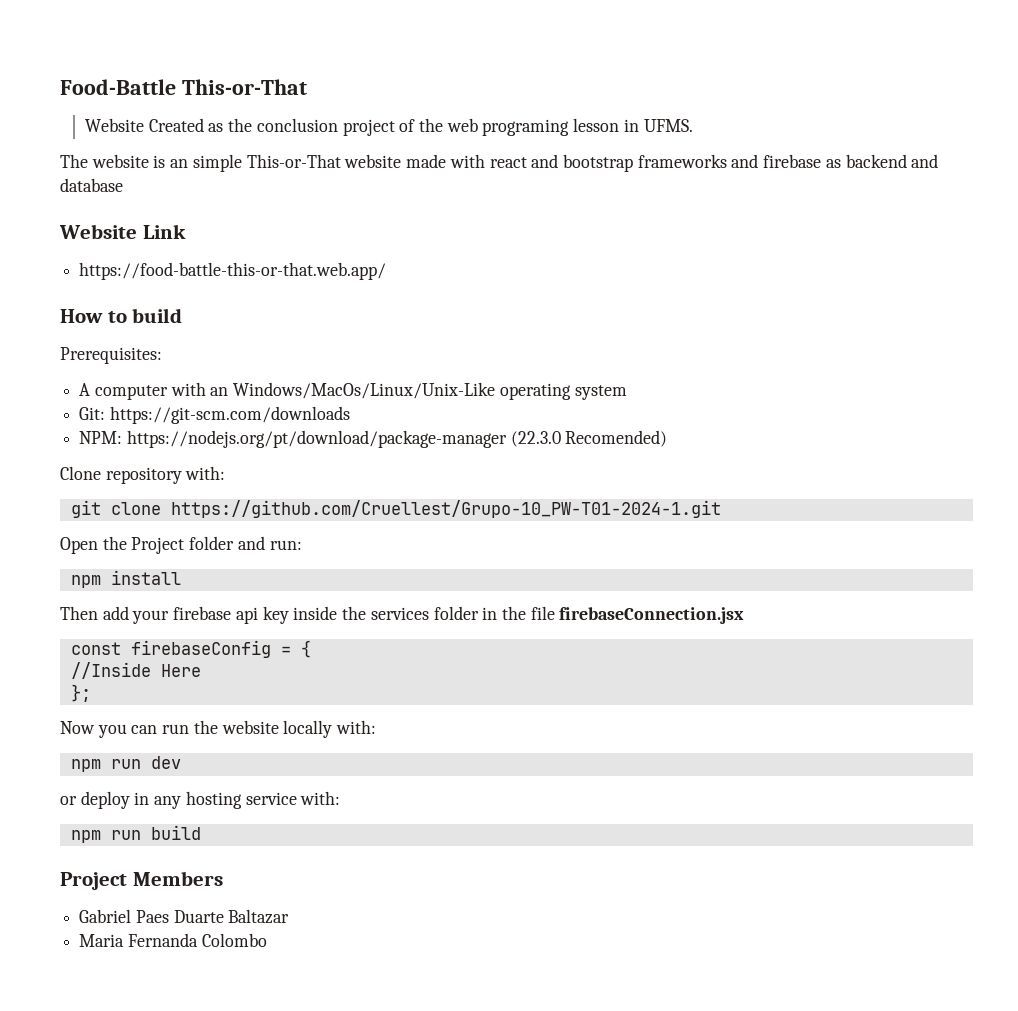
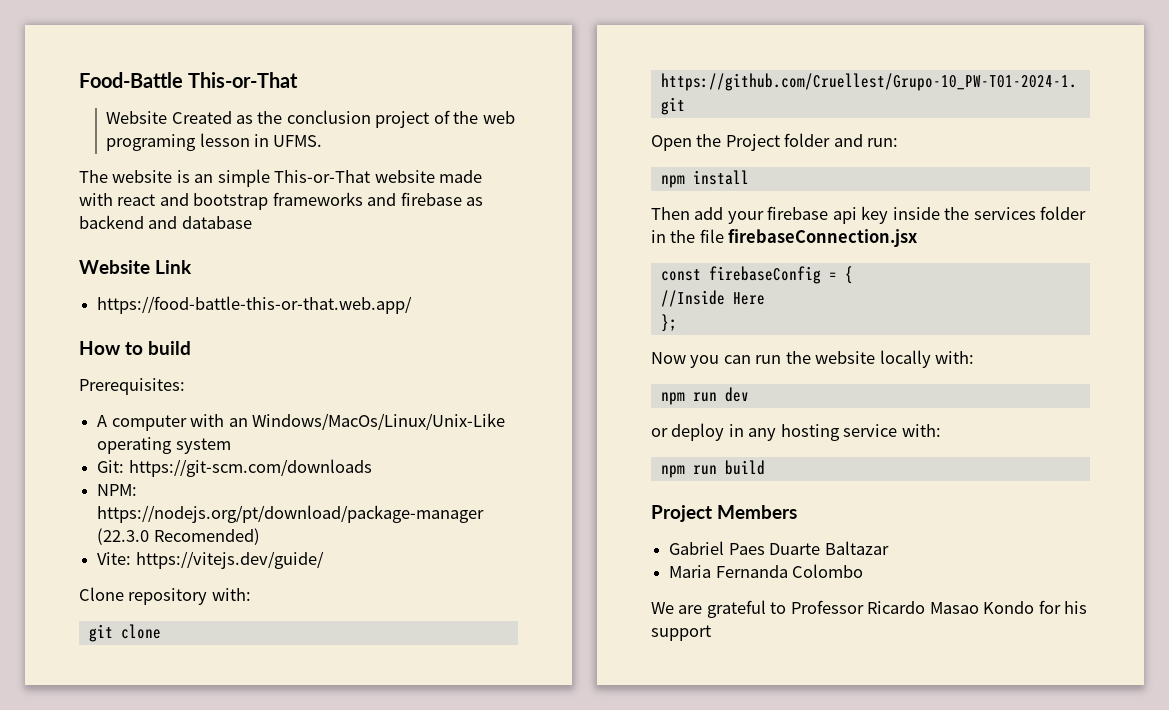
+ Vite: https://vitejs.dev/guide/
+ We are grateful to Professor Ricardo Masao Kondo for his support

